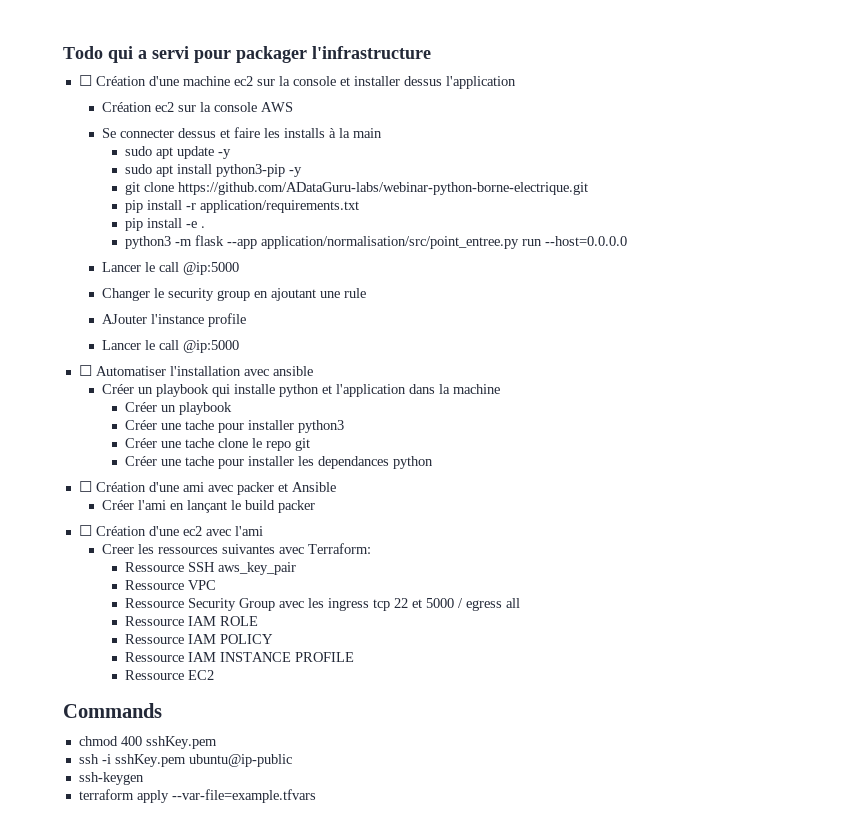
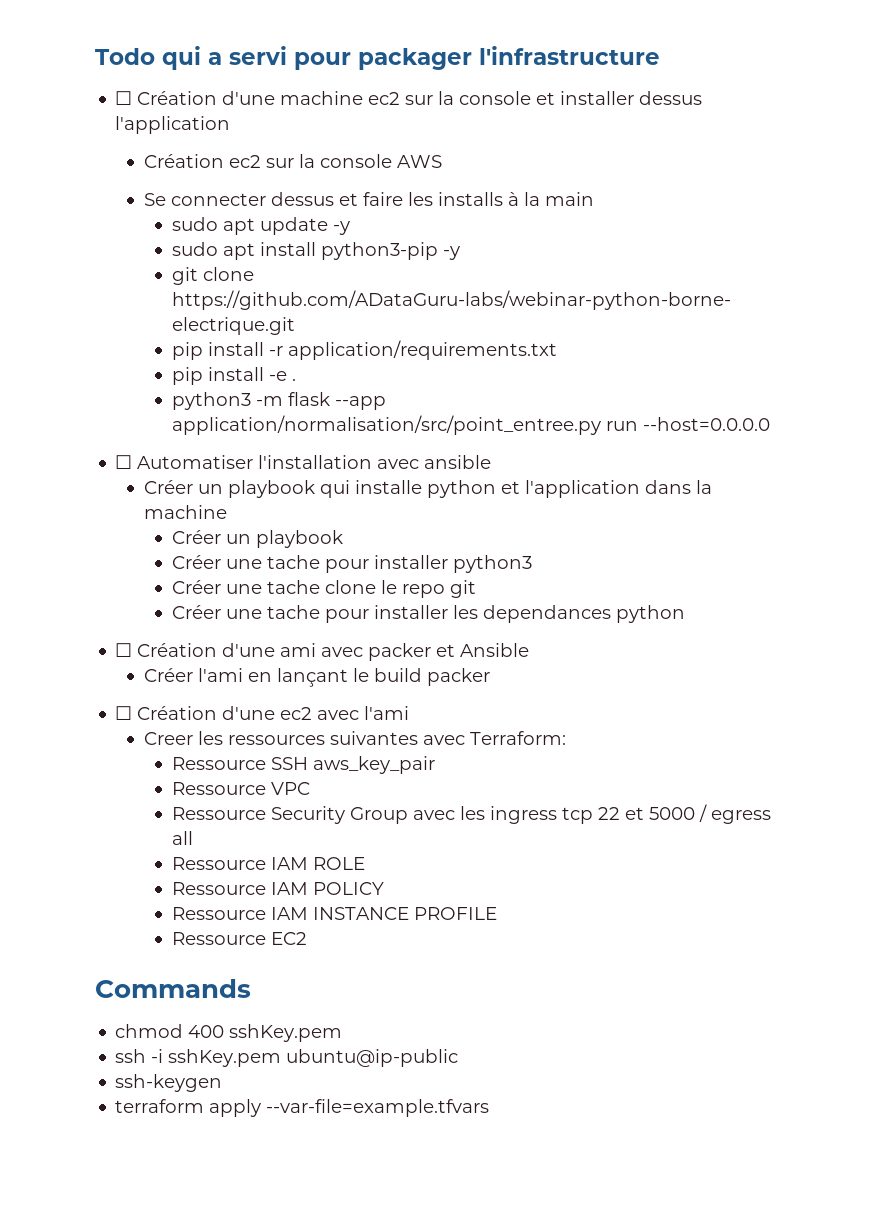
  python3 -m flask --app application/normalisation/src/point_entree.py run --host=0.0.0.0
- Lancer le call @ip:5000
- Changer le security group en ajoutant une rule
- AJouter l'instance profile
- Lancer le call @ip:5000

